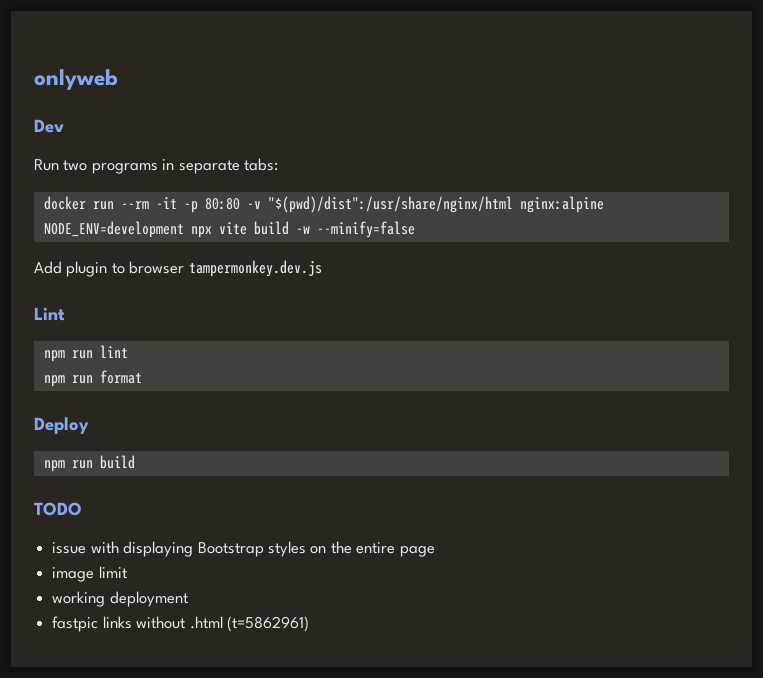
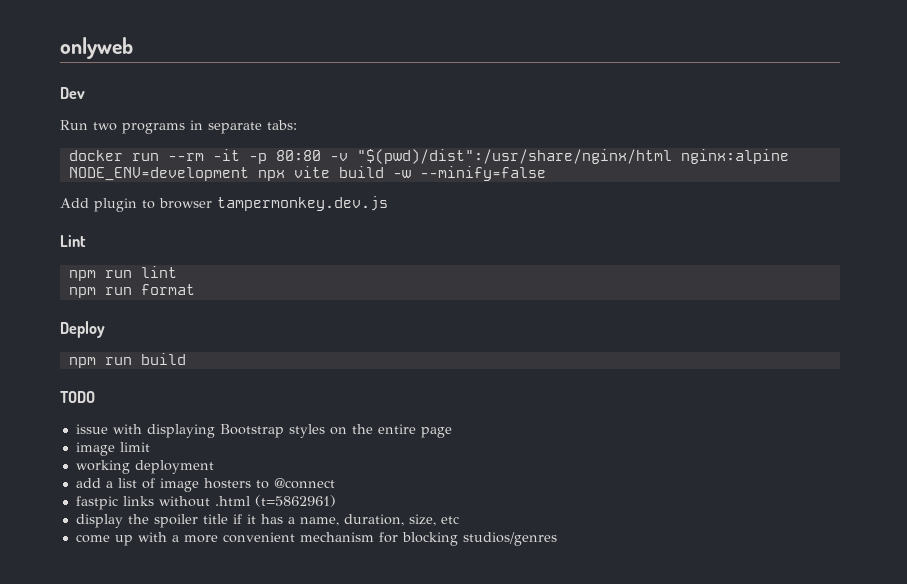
+ add a list of image hosters to @connect
+ display the spoiler title if it has a name, duration, size, etc
+ come up with a more convenient mechanism for blocking studios/genres

